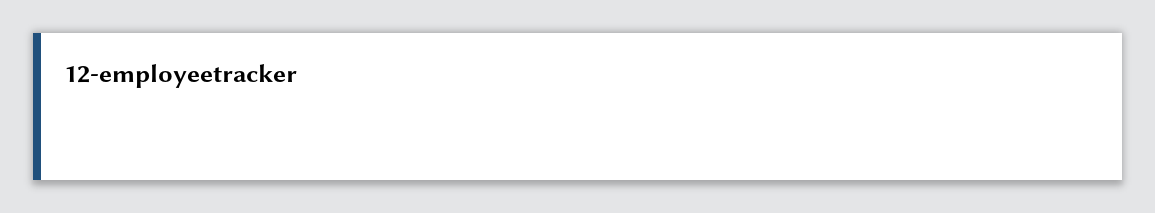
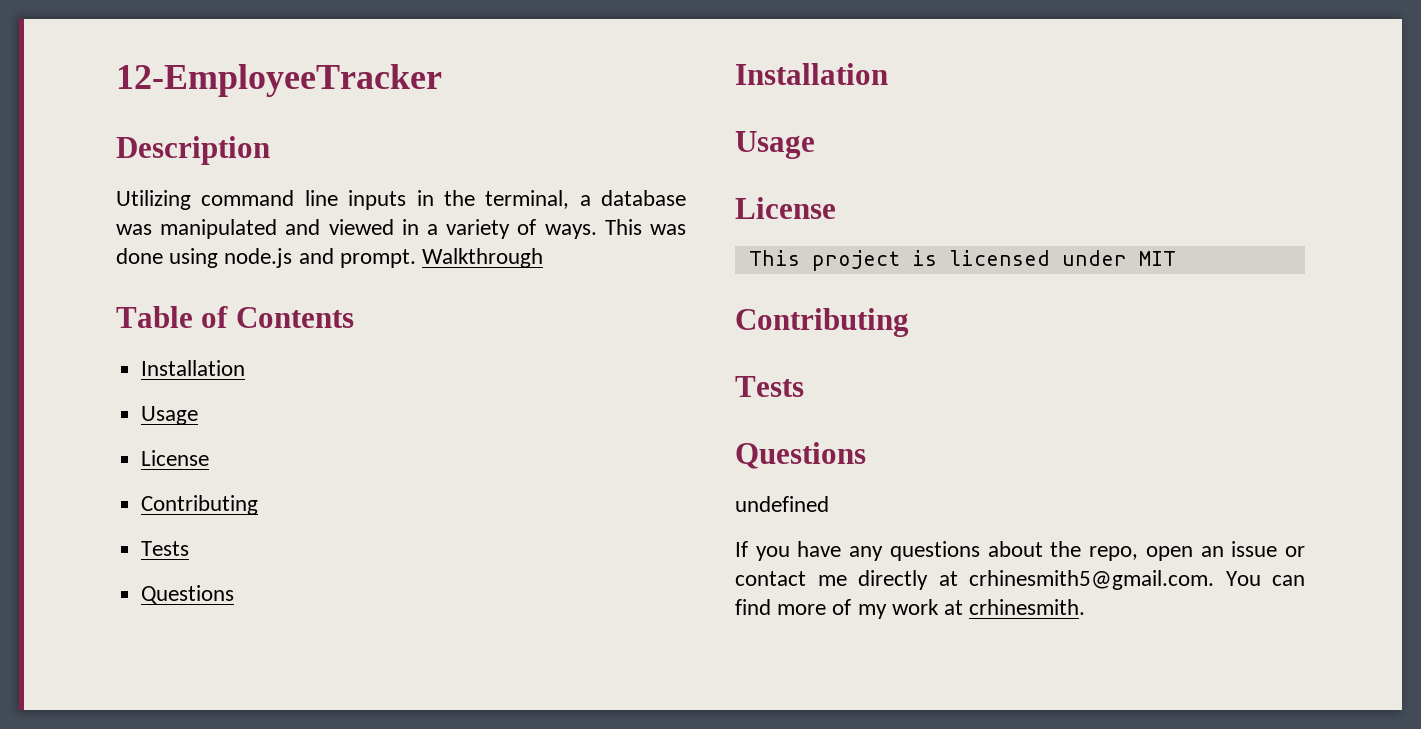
- 12-employeetracker
+ 12-EmployeeTracker
+ Description
+ Utilizing command line inputs in the terminal, a database was manipulated and viewed in a variety of ways. This was done using node.js and prompt. Walkthrough
+ Table of Contents
+ Installation
+ Usage
+ License
+ Contributing
+ Tests
+ Questions
+ Installation
+ Usage
+ License
+ This project is licensed under MIT
+ Contributing
+ Tests
+ Questions
+ undefined
+ If you have any questions about the repo, open an issue or contact me directly at crhinesmith5@gmail.com. You can find more of my work at crhinesmith.

